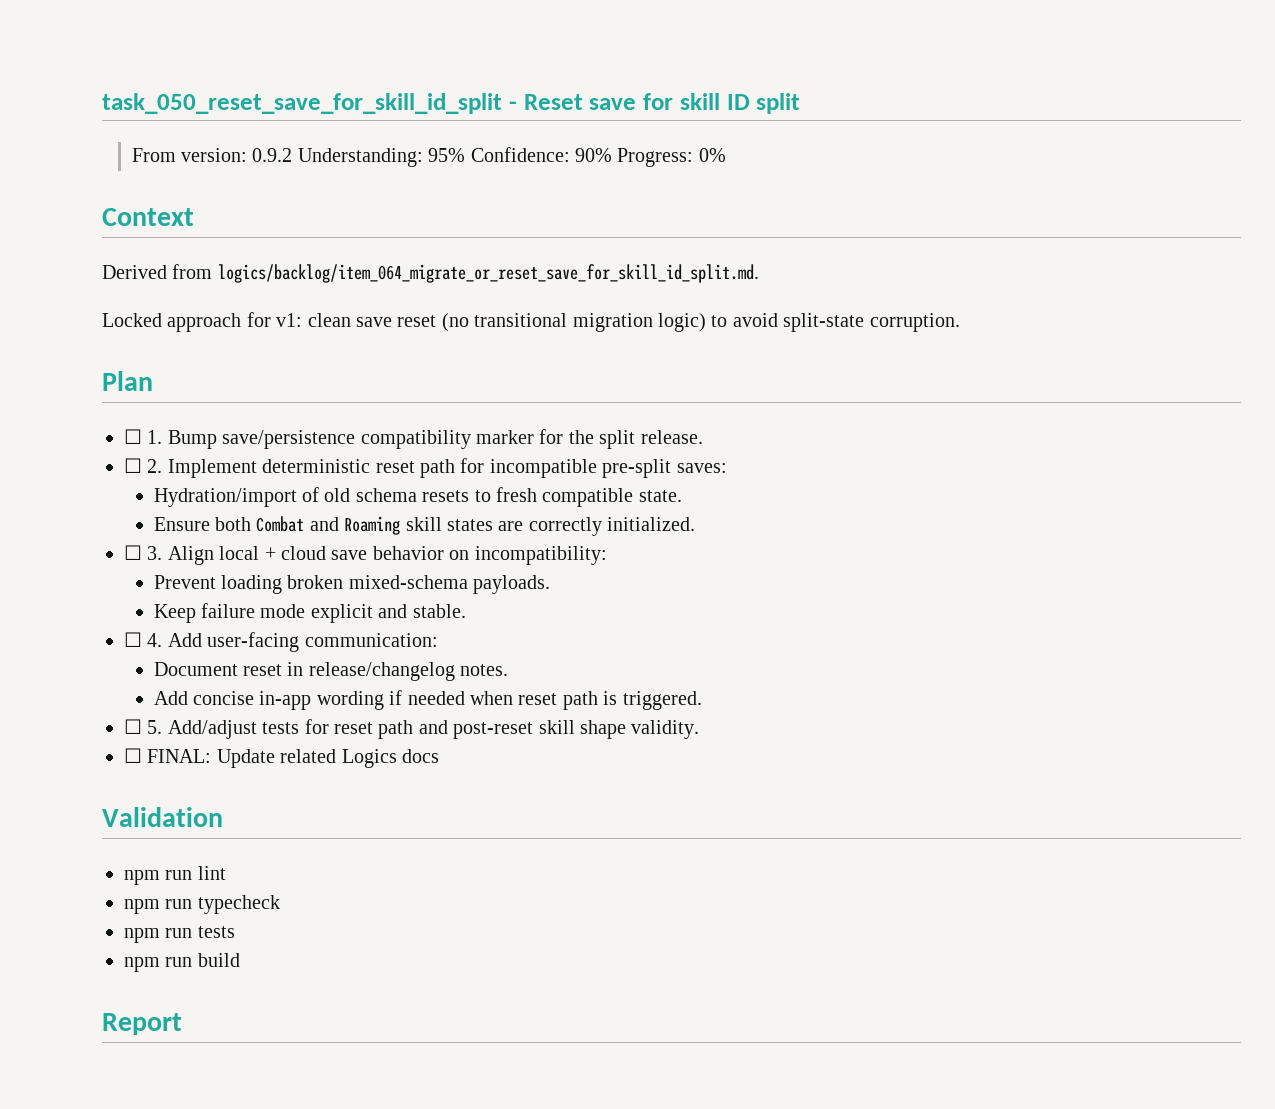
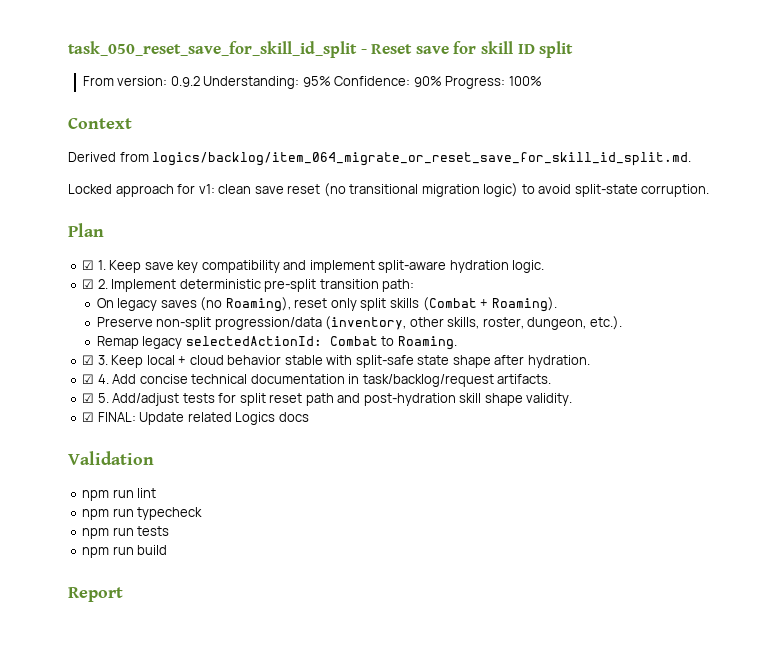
- From version: 0.9.2 Understanding: 95% Confidence: 90% Progress: 0%
+ From version: 0.9.2 Understanding: 95% Confidence: 90% Progress: 100%
- ☐ 1. Bump save/persistence compatibility marker for the split release.
- ☐ 2. Implement deterministic reset path for incompatible pre-split saves:
- Hydration/import of old schema resets to fresh compatible state.
- Ensure both Combat and Roaming skill states are correctly initialized.
- ☐ 3. Align local + cloud save behavior on incompatibility:
- Prevent loading broken mixed-schema payloads.
- Keep failure mode explicit and stable.
- ☐ 4. Add user-facing communication:
- Document reset in release/changelog notes.
- Add concise in-app wording if needed when reset path is triggered.
- ☐ 5. Add/adjust tests for reset path and post-reset skill shape validity.
+ ☑ 1. Keep save key compatibility and implement split-aware hydration logic.
+ ☑ 2. Implement deterministic pre-split transition path:
+ On legacy saves (no Roaming), reset only split skills (Combat + Roaming).
+ Preserve non-split progression/data (inventory, other skills, roster, dungeon, etc.).
+ Remap legacy selectedActionId: Combat to Roaming.
+ ☑ 3. Keep local + cloud behavior stable with split-safe state shape after hydration.
+ ☑ 4. Add concise technical documentation in task/backlog/request artifacts.
+ ☑ 5. Add/adjust tests for split reset path and post-hydration skill shape validity.
- ☐ FINAL: Update related Logics docs
+ ☑ FINAL: Update related Logics docs

